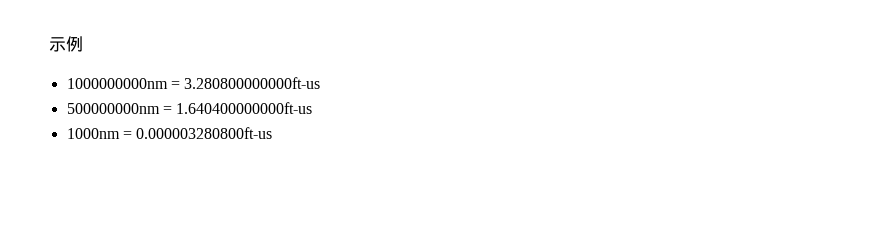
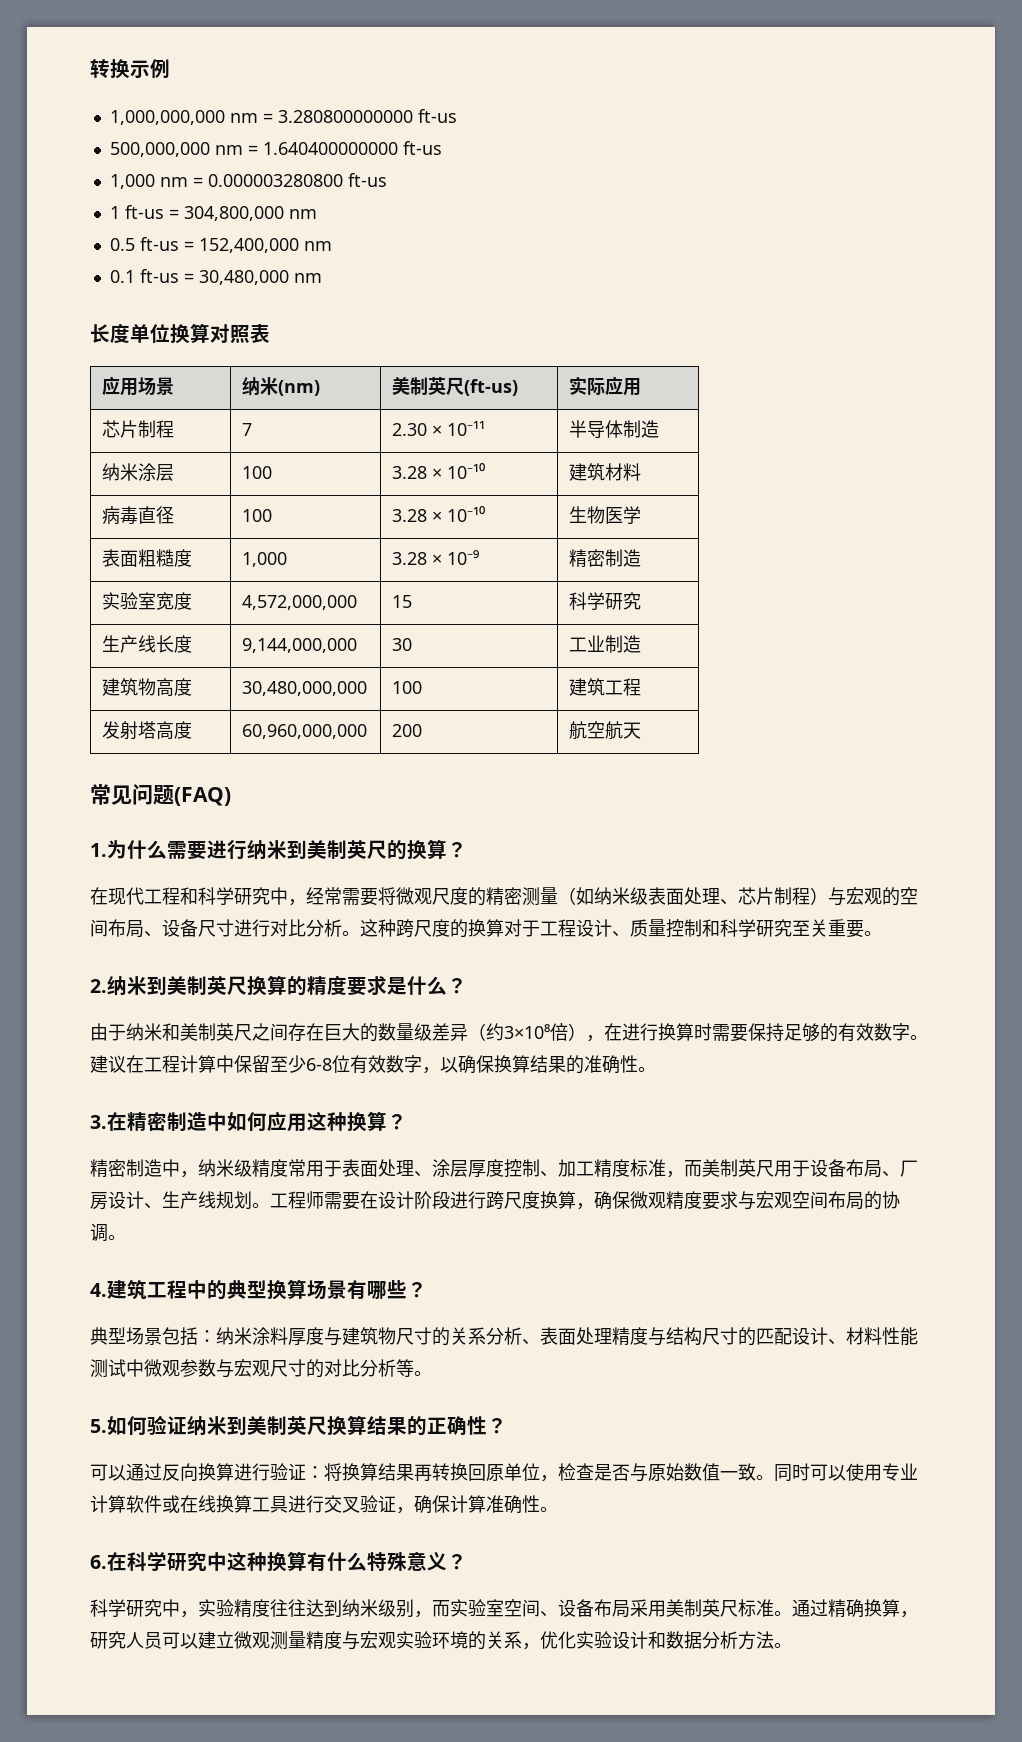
- 示例
+ 转换示例
- 1000000000nm = 3.280800000000ft-us
- 500000000nm = 1.640400000000ft-us
- 1000nm = 0.000003280800ft-us
+ 1,000,000,000 nm = 3.280800000000 ft-us
+ 500,000,000 nm = 1.640400000000 ft-us
+ 1,000 nm = 0.000003280800 ft-us
+ 1 ft-us = 304,800,000 nm
+ 0.5 ft-us = 152,400,000 nm
+ 0.1 ft-us = 30,480,000 nm
+ 长度单位换算对照表
+ 应用场景 | 纳米(nm) | 美制英尺(ft-us) | 实际应用
+ 芯片制程 | 7 | 2.30 × 10⁻¹¹ | 半导体制造
+ 纳米涂层 | 100 | 3.28 × 10⁻¹⁰ | 建筑材料
+ 病毒直径 | 100 | 3.28 × 10⁻¹⁰ | 生物医学
+ 表面粗糙度 | 1,000 | 3.28 × 10⁻⁹ | 精密制造
+ 实验室宽度 | 4,572,000,000 | 15 | 科学研究
+ 生产线长度 | 9,144,000,000 | 30 | 工业制造
+ 建筑物高度 | 30,480,000,000 | 100 | 建筑工程
+ 发射塔高度 | 60,960,000,000 | 200 | 航空航天
+ 常见问题(FAQ)
+ 1.为什么需要进行纳米到美制英尺的换算？
+ 在现代工程和科学研究中，经常需要将微观尺度的精密测量（如纳米级表面处理、芯片制程）与宏观的空间布局、设备尺寸进行对比分析。这种跨尺度的换算对于工程设计、质量控制和科学研究至关重要。
+ 2.纳米到美制英尺换算的精度要求是什么？
+ 由于纳米和美制英尺之间存在巨大的数量级差异（约3×10⁸倍），在进行换算时需要保持足够的有效数字。建议在工程计算中保留至少6-8位有效数字，以确保换算结果的准确性。
+ 3.在精密制造中如何应用这种换算？
+ 精密制造中，纳米级精度常用于表面处理、涂层厚度控制、加工精度标准，而美制英尺用于设备布局、厂房设计、生产线规划。工程师需要在设计阶段进行跨尺度换算，确保微观精度要求与宏观空间布局的协调。
+ 4.建筑工程中的典型换算场景有哪些？
+ 典型场景包括：纳米涂料厚度与建筑物尺寸的关系分析、表面处理精度与结构尺寸的匹配设计、材料性能测试中微观参数与宏观尺寸的对比分析等。
+ 5.如何验证纳米到美制英尺换算结果的正确性？
+ 可以通过反向换算进行验证：将换算结果再转换回原单位，检查是否与原始数值一致。同时可以使用专业计算软件或在线换算工具进行交叉验证，确保计算准确性。
+ 6.在科学研究中这种换算有什么特殊意义？
+ 科学研究中，实验精度往往达到纳米级别，而实验室空间、设备布局采用美制英尺标准。通过精确换算，研究人员可以建立微观测量精度与宏观实验环境的关系，优化实验设计和数据分析方法。

